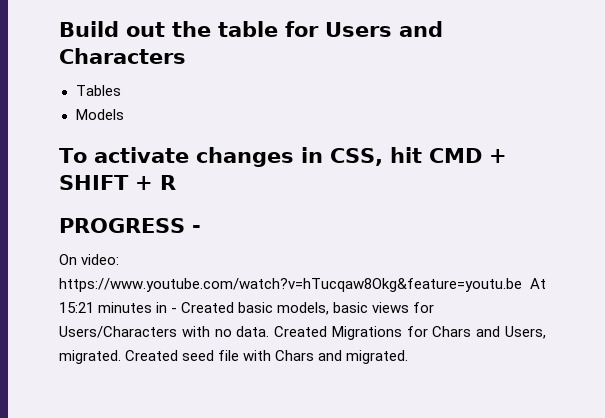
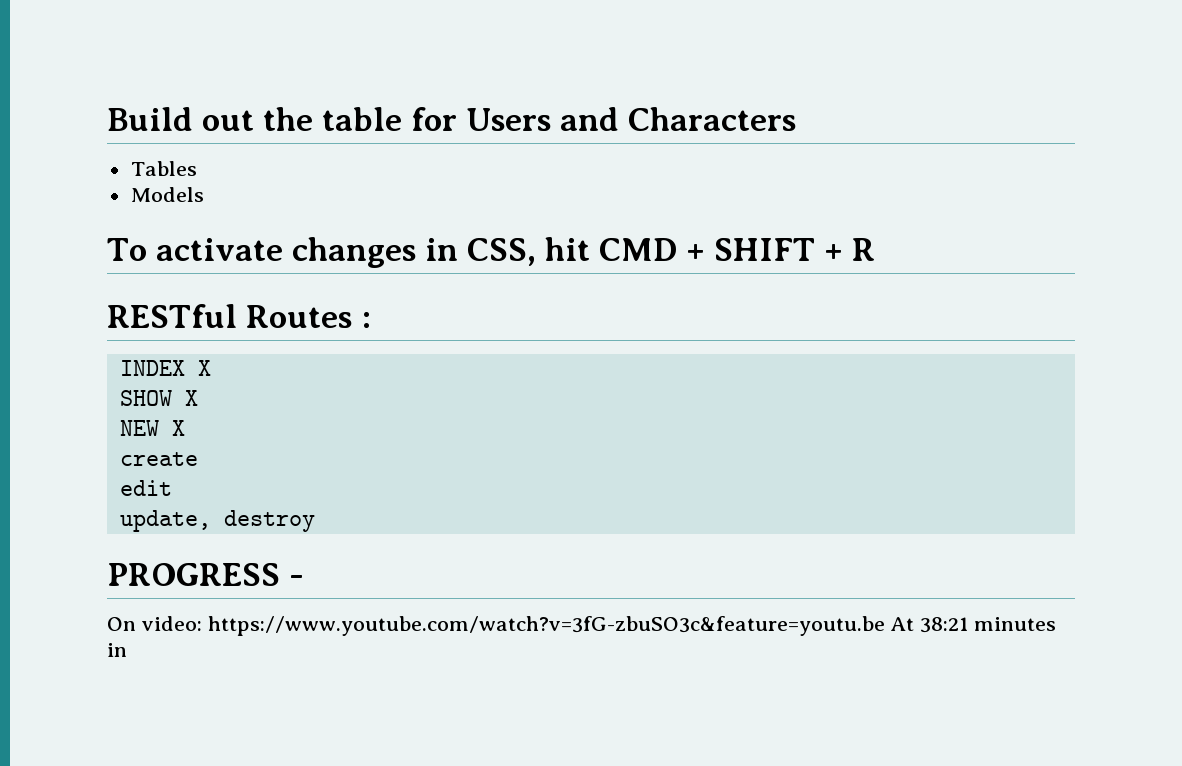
+ RESTful Routes :
+ INDEX X
+ SHOW X
+ NEW X
+ create
+ edit
+ update, destroy
  PROGRESS -
- On video: https://www.youtube.com/watch?v=hTucqaw8Okg&feature=youtu.be At 15:21 minutes in - Created basic models, basic views for Users/Characters with no data. Created Migrations for Chars and Users, migrated. Created seed file with Chars and migrated.
+ On video: https://www.youtube.com/watch?v=3fG-zbuSO3c&feature=youtu.be At 38:21 minutes in

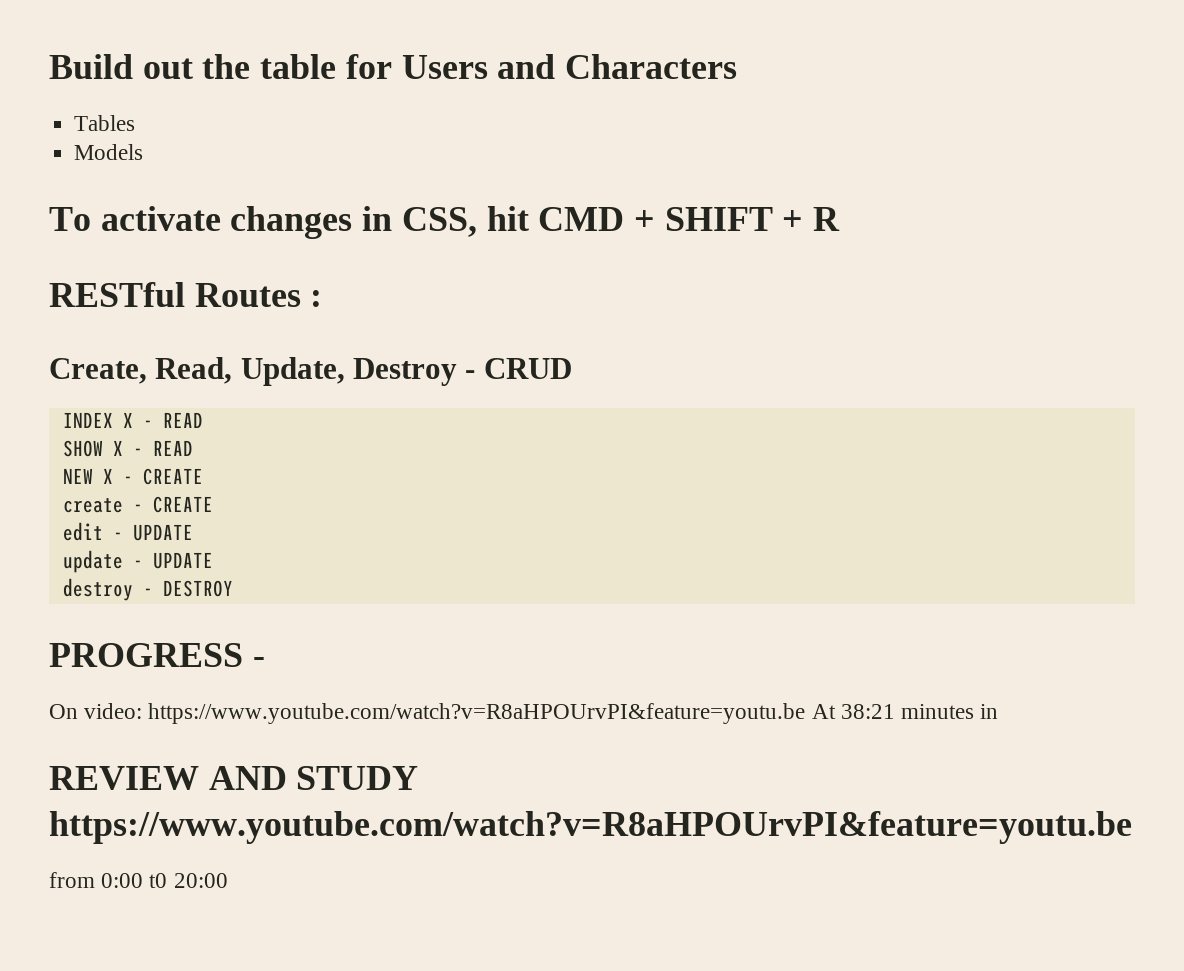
+ Create, Read, Update, Destroy - CRUD
- INDEX X
+ INDEX X - READ
- SHOW X
+ SHOW X - READ
- NEW X
+ NEW X - CREATE
- create
+ create - CREATE
- edit
- update, destroy
+ edit - UPDATE
+ update - UPDATE
+ destroy - DESTROY
- On video: https://www.youtube.com/watch?v=3fG-zbuSO3c&feature=youtu.be At 38:21 minutes in
+ On video: https://www.youtube.com/watch?v=R8aHPOUrvPI&feature=youtu.be At 38:21 minutes in
+ REVIEW AND STUDY https://www.youtube.com/watch?v=R8aHPOUrvPI&feature=youtu.be
+ from 0:00 t0 20:00

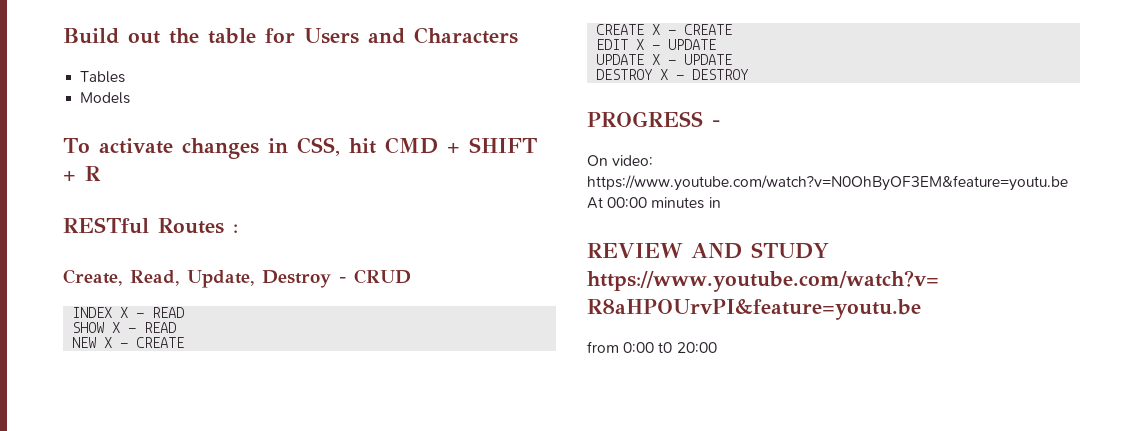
- create - CREATE
- edit - UPDATE
- update - UPDATE
- destroy - DESTROY
+ CREATE X - CREATE
+ EDIT X - UPDATE
+ UPDATE X - UPDATE
+ DESTROY X - DESTROY
- On video: https://www.youtube.com/watch?v=R8aHPOUrvPI&feature=youtu.be At 38:21 minutes in
+ On video: https://www.youtube.com/watch?v=N0OhByOF3EM&feature=youtu.be At 00:00 minutes in

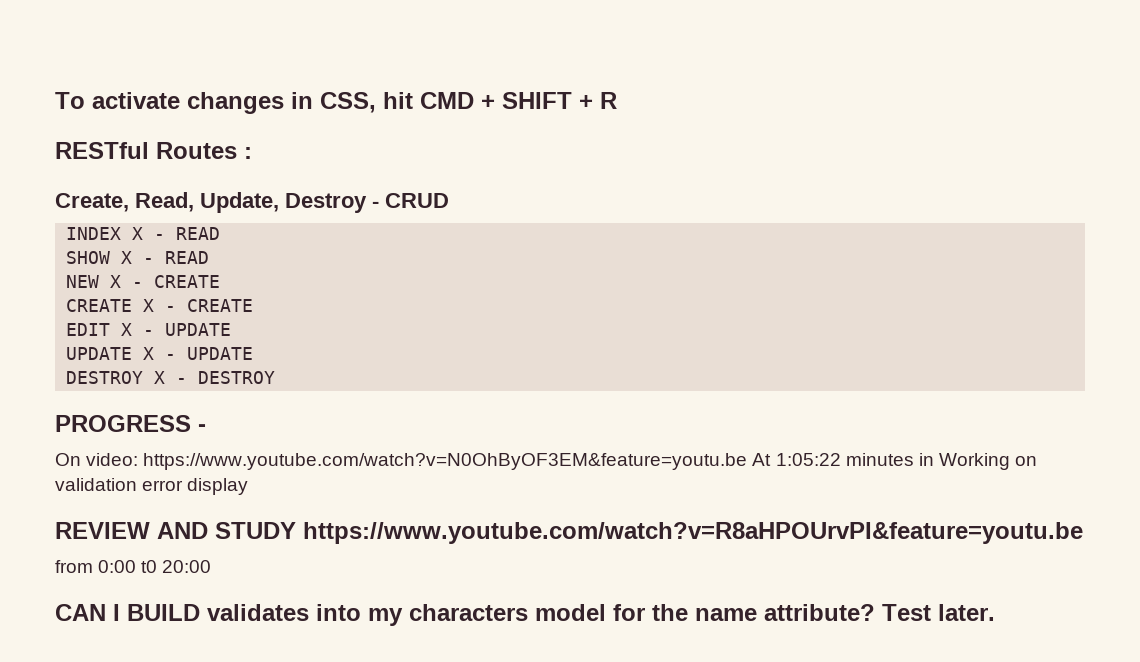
- Build out the table for Users and Characters
- Tables
- Models
- On video: https://www.youtube.com/watch?v=N0OhByOF3EM&feature=youtu.be At 00:00 minutes in
+ On video: https://www.youtube.com/watch?v=N0OhByOF3EM&feature=youtu.be At 1:05:22 minutes in Working on validation error display
+ CAN I BUILD validates into my characters model for the name attribute? Test later.

